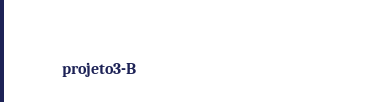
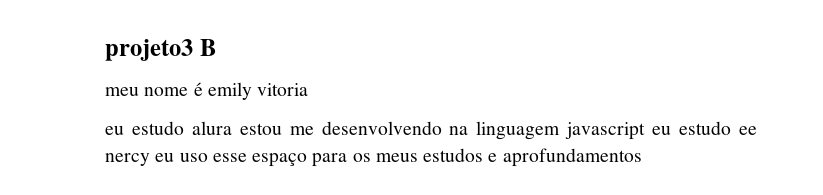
- projeto3-B
+ projeto3 B
+ meu nome é emily vitoria
+ eu estudo alura estou me desenvolvendo na linguagem javascript eu estudo ee nercy eu uso esse espaço para os meus estudos e aprofundamentos

